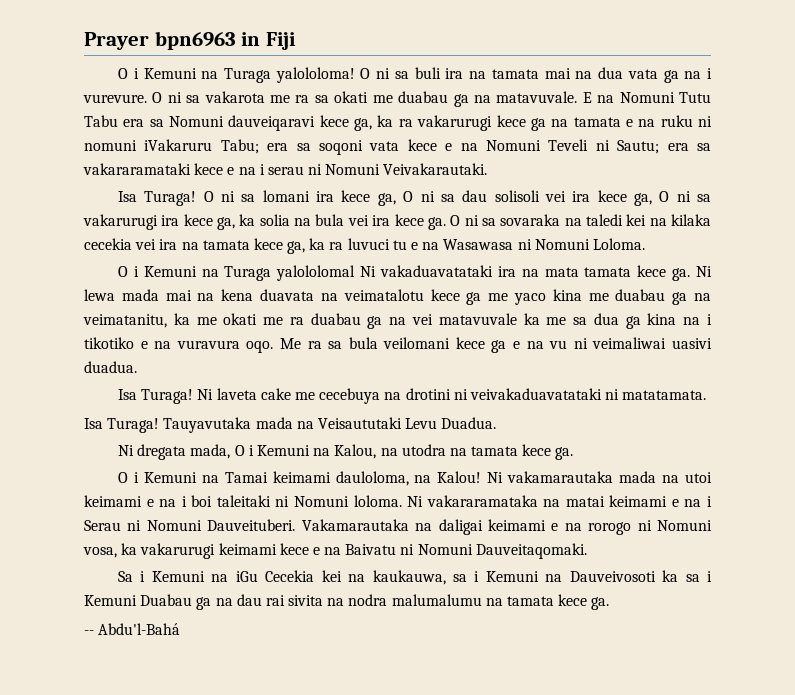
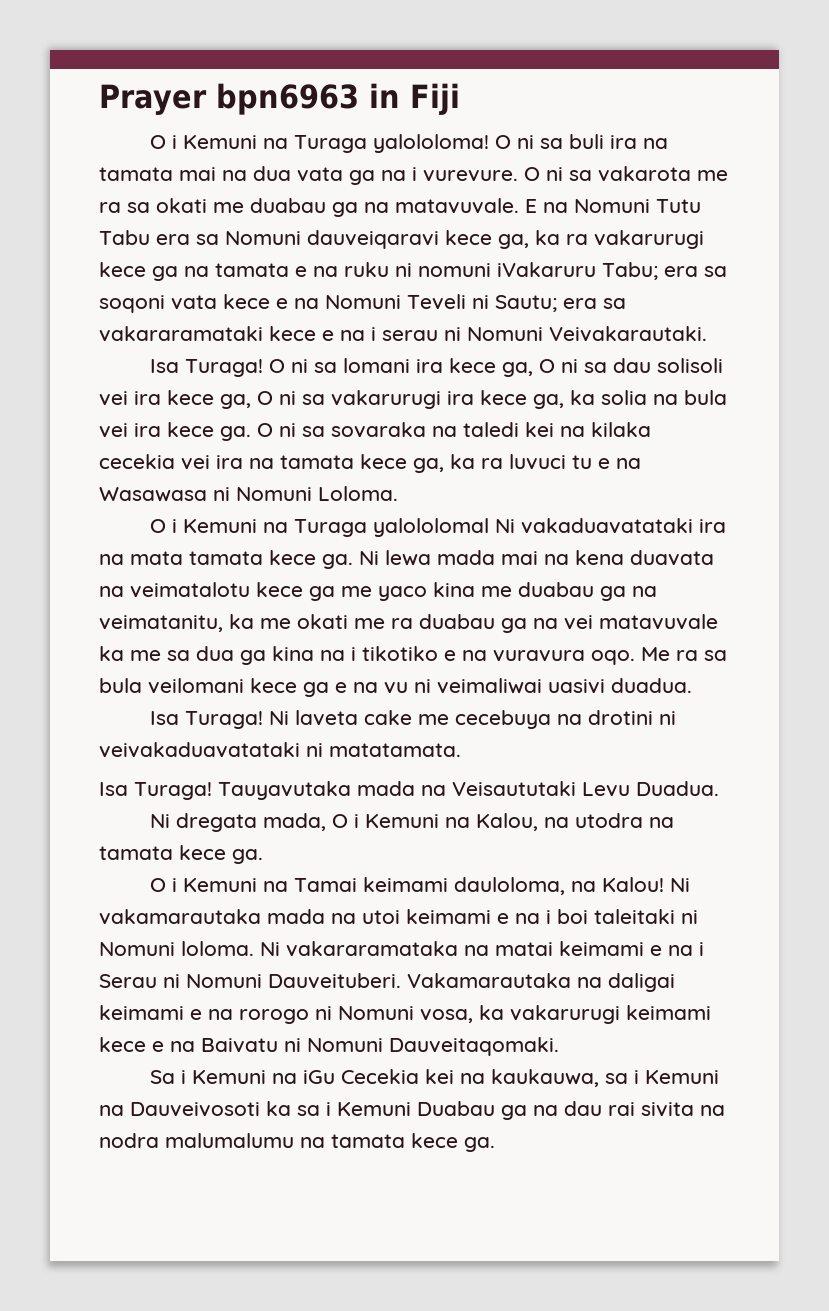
- -- Abdu'l-Bahá

